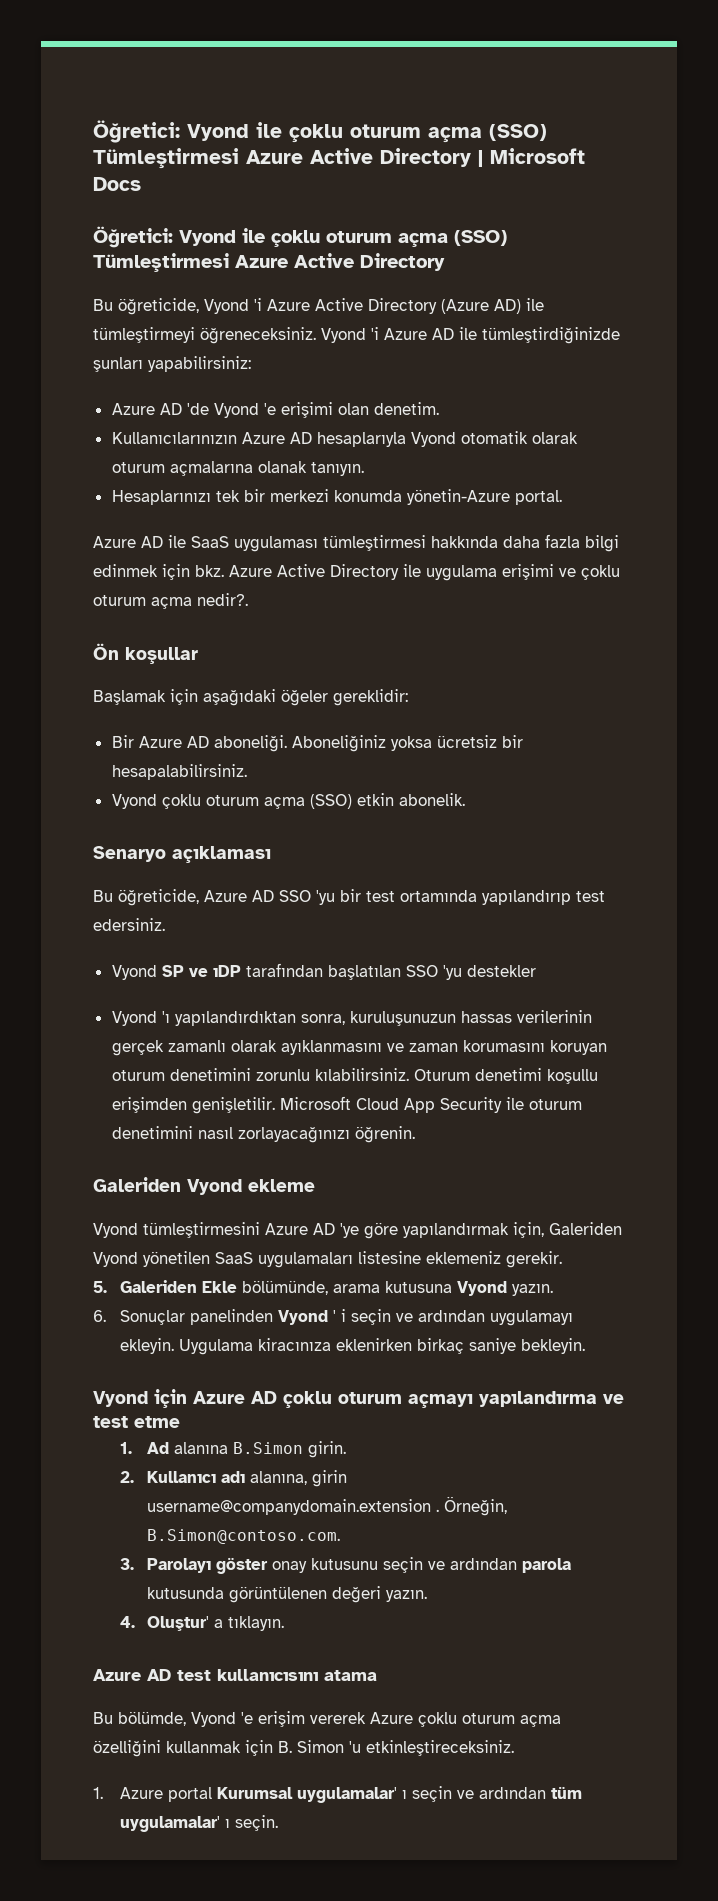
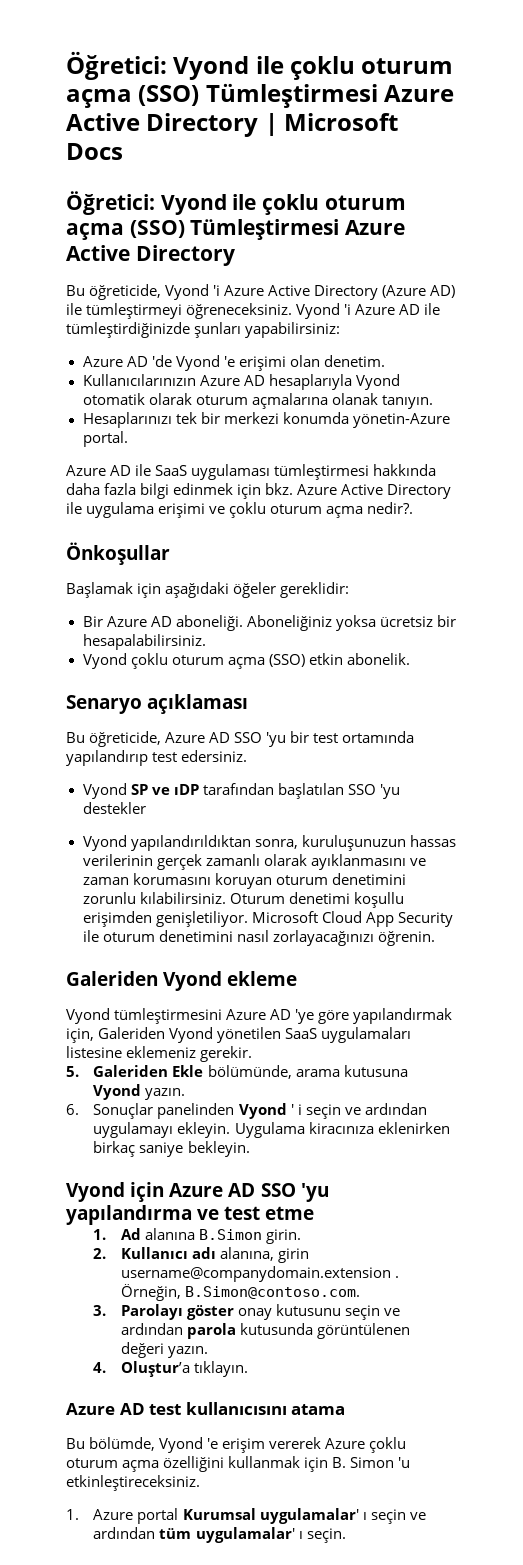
- Ön koşullar
+ Önkoşullar
- Vyond 'ı yapılandırdıktan sonra, kuruluşunuzun hassas verilerinin gerçek zamanlı olarak ayıklanmasını ve zaman korumasını koruyan oturum denetimini zorunlu kılabilirsiniz.
+ Vyond yapılandırıldıktan sonra, kuruluşunuzun hassas verilerinin gerçek zamanlı olarak ayıklanmasını ve zaman korumasını koruyan oturum denetimini zorunlu kılabilirsiniz.
- Oturum denetimi koşullu erişimden genişletilir.
+ Oturum denetimi koşullu erişimden genişletiliyor.
- Vyond için Azure AD çoklu oturum açmayı yapılandırma ve test etme
+ Vyond için Azure AD SSO 'yu yapılandırma ve test etme
- 4. Oluştur' a tıklayın.
+ 4. Oluştur’a tıklayın.

